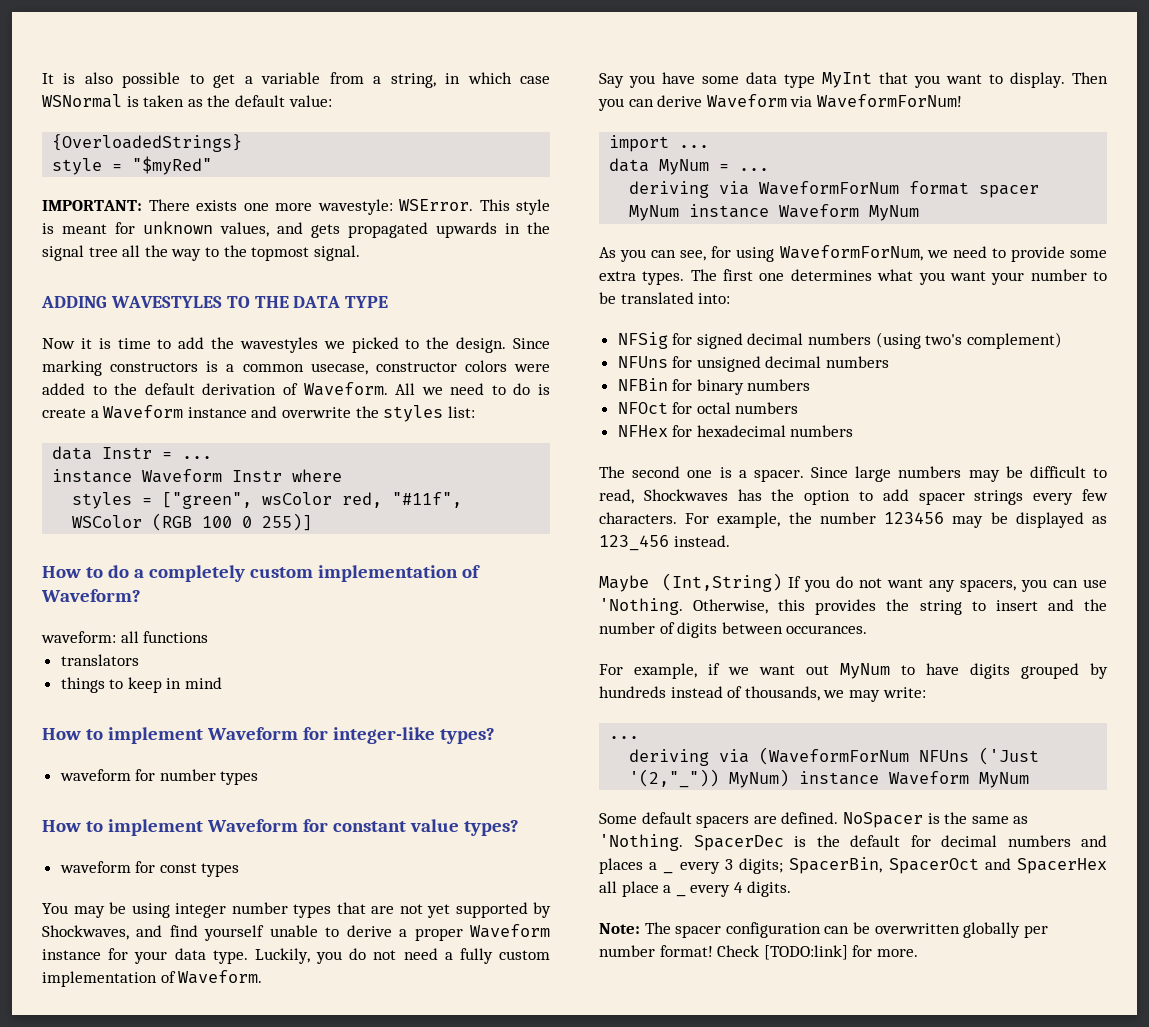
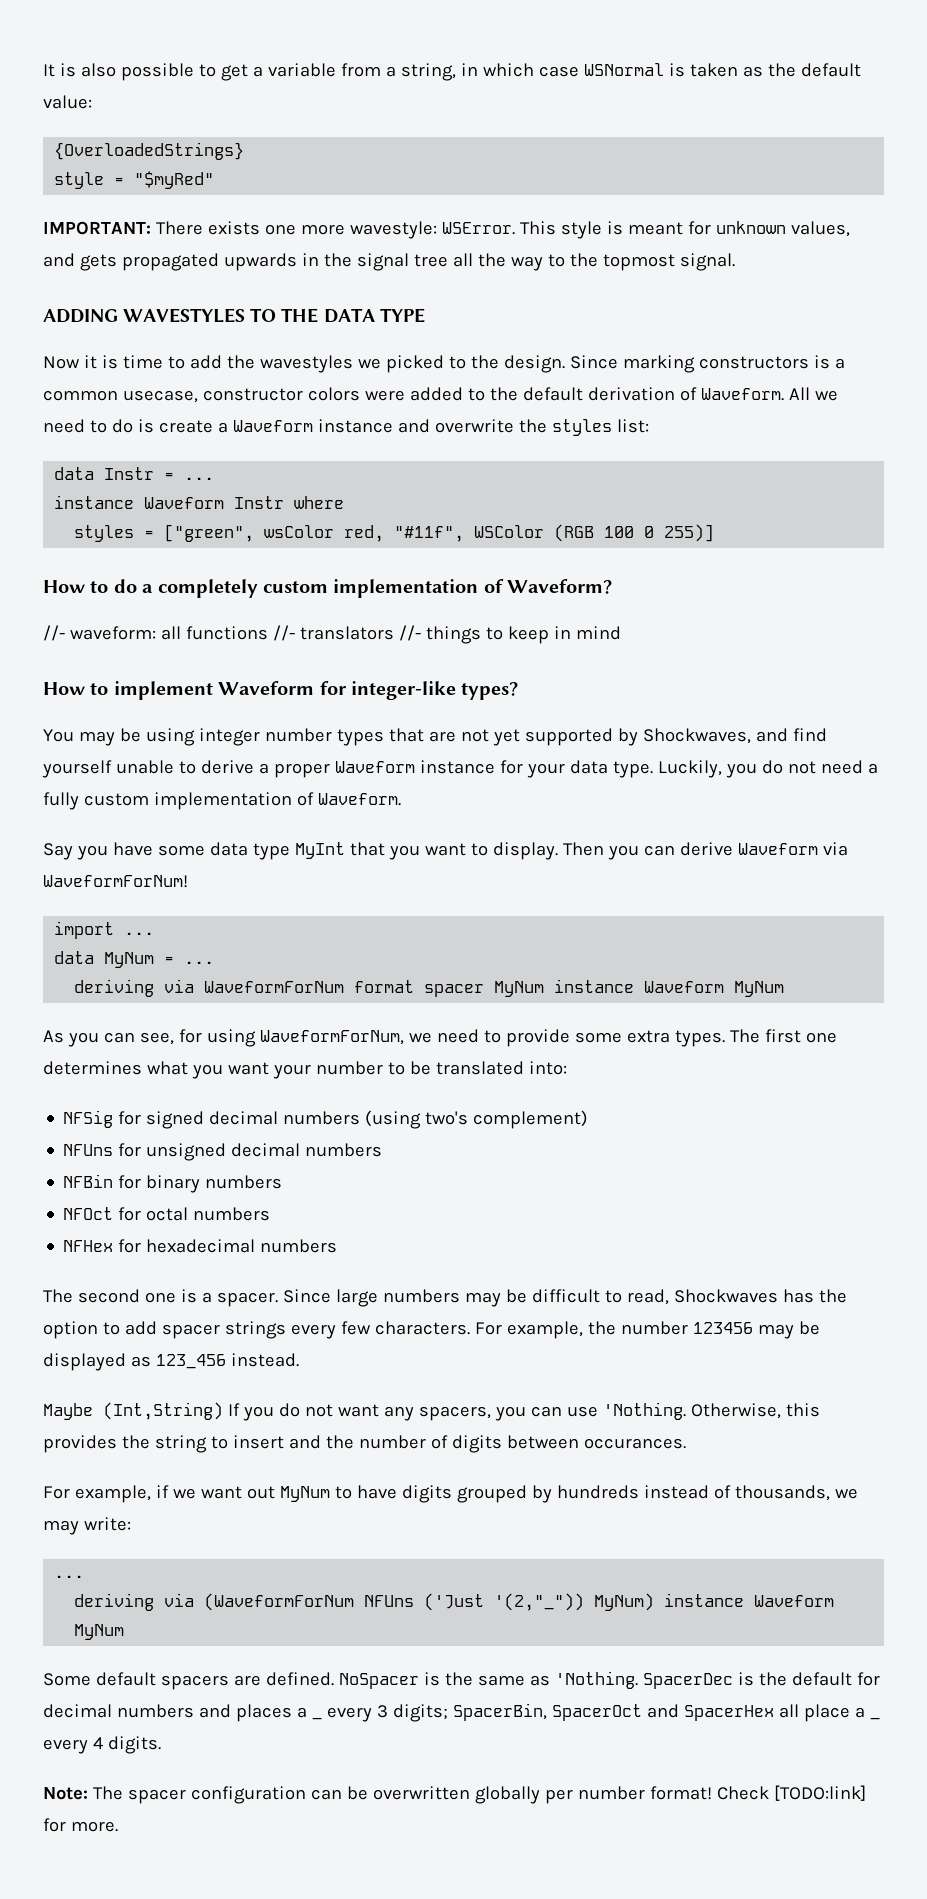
- waveform: all functions
- translators
- things to keep in mind
+ //- waveform: all functions //- translators //- things to keep in mind
- waveform for number types
- How to implement Waveform for constant value types?
- waveform for const types

